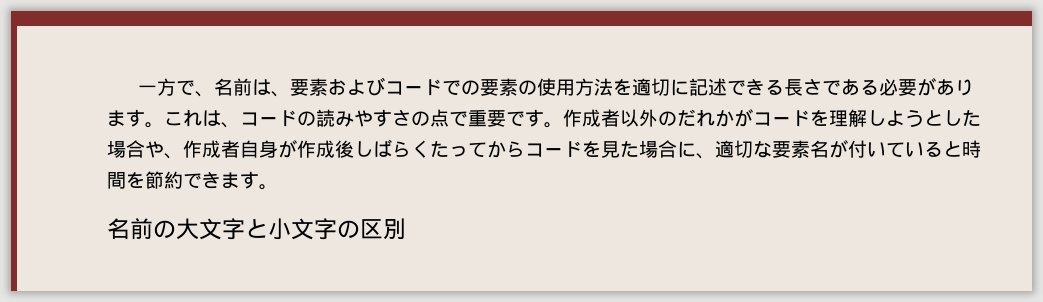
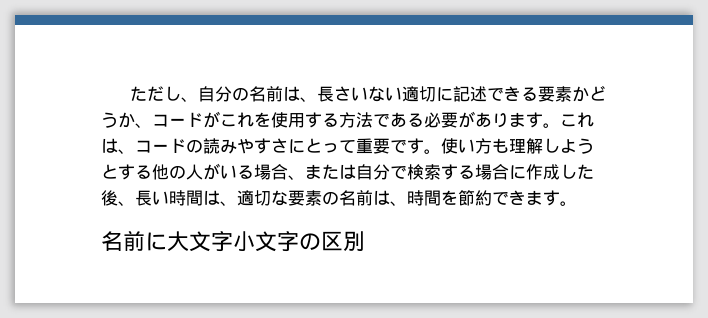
- 一方で、名前は、要素およびコードでの要素の使用方法を適切に記述できる長さである必要があります。
+ ただし、自分の名前は、長さいない適切に記述できる要素かどうか、コードがこれを使用する方法である必要があります。
- これは、コードの読みやすさの点で重要です。
+ これは、コードの読みやすさにとって重要です。
- 作成者以外のだれかがコードを理解しようとした場合や、作成者自身が作成後しばらくたってからコードを見た場合に、適切な要素名が付いていると時間を節約できます。
+ 使い方も理解しようとする他の人がいる場合、または自分で検索する場合に作成した後、長い時間は、適切な要素の名前は、時間を節約できます。
- 名前の大文字と小文字の区別
+ 名前に大文字小文字の区別

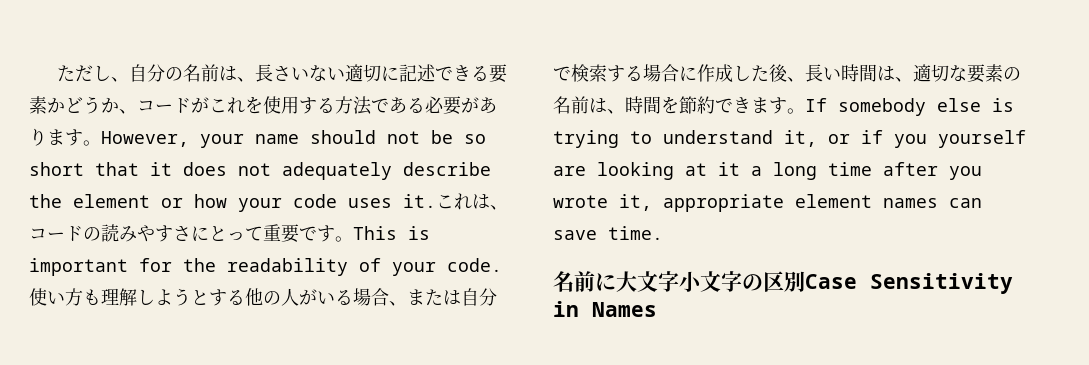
+ However, your name should not be so short that it does not adequately describe the element or how your code uses it.
+ This is important for the readability of your code.
+ If somebody else is trying to understand it, or if you yourself are looking at it a long time after you wrote it, appropriate element names can save time.
- 名前に大文字小文字の区別
+ 名前に大文字小文字の区別Case Sensitivity in Names

